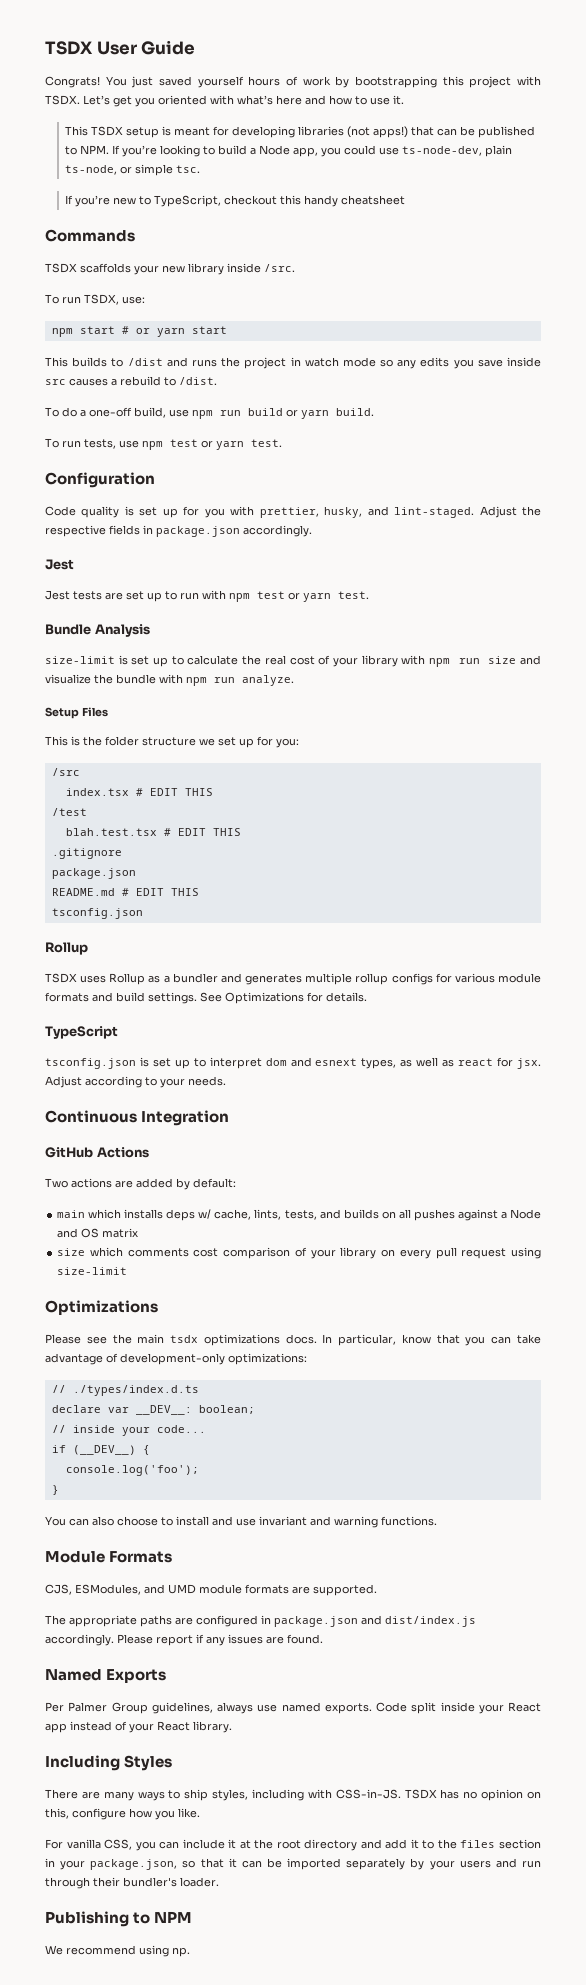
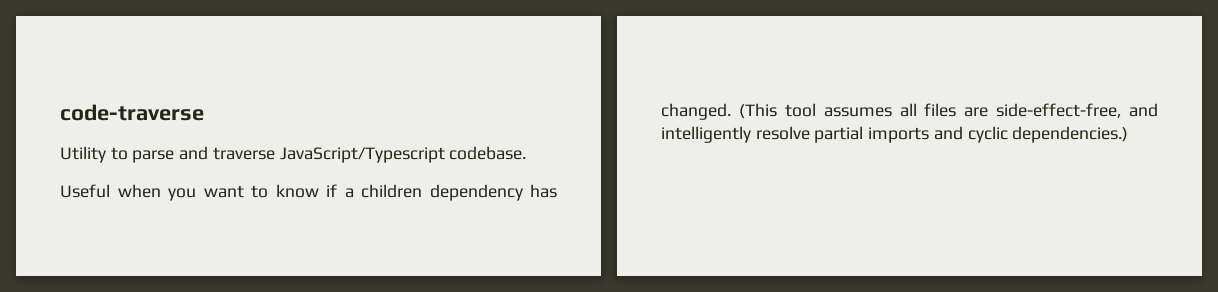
- TSDX User Guide
- Congrats! You just saved yourself hours of work by bootstrapping this project with TSDX. Let’s get you oriented with what’s here and how to use it.
- This TSDX setup is meant for developing libraries (not apps!) that can be published to NPM. If you’re looking to build a Node app, you could use ts-node-dev, plain ts-node, or simple tsc.
- If you’re new to TypeScript, checkout this handy cheatsheet
- Commands
- TSDX scaffolds your new library inside /src.
- To run TSDX, use:
- npm start # or yarn start
- This builds to /dist and runs the project in watch mode so any edits you save inside src causes a rebuild to /dist.
- To do a one-off build, use npm run build or yarn build.
- To run tests, use npm test or yarn test.
- Configuration
- Code quality is set up for you with prettier, husky, and lint-staged. Adjust the respective fields in package.json accordingly.
- Jest
- Jest tests are set up to run with npm test or yarn test.
- Bundle Analysis
- size-limit is set up to calculate the real cost of your library with npm run size and visualize the bundle with npm run analyze.
- Setup Files
- This is the folder structure we set up for you:
- /src
- index.tsx # EDIT THIS
- /test
- blah.test.tsx # EDIT THIS
- .gitignore
- package.json
- README.md # EDIT THIS
- tsconfig.json
- Rollup
- TSDX uses Rollup as a bundler and generates multiple rollup configs for various module formats and build settings. See Optimizations for details.
- TypeScript
- tsconfig.json is set up to interpret dom and esnext types, as well as react for jsx. Adjust according to your needs.
- Continuous Integration
- GitHub Actions
- Two actions are added by default:
- main which installs deps w/ cache, lints, tests, and builds on all pushes against a Node and OS matrix
- size which comments cost comparison of your library on every pull request using size-limit
- Optimizations
- Please see the main tsdx optimizations docs. In particular, know that you can take advantage of development-only optimizations:
- // ./types/index.d.ts
- declare var __DEV__: boolean;
- // inside your code...
- if (__DEV__) {
- console.log('foo');
- }
- You can also choose to install and use invariant and warning functions.
- Module Formats
- CJS, ESModules, and UMD module formats are supported.
- The appropriate paths are configured in package.json and dist/index.js accordingly. Please report if any issues are found.
- Named Exports
- Per Palmer Group guidelines, always use named exports. Code split inside your React app instead of your React library.
- Including Styles
- There are many ways to ship styles, including with CSS-in-JS. TSDX has no opinion on this, configure how you like.
- For vanilla CSS, you can include it at the root directory and add it to the files section in your package.json, so that it can be imported separately by your users and run through their bundler's loader.
- Publishing to NPM
- We recommend using np.
+ code-traverse
+ Utility to parse and traverse JavaScript/Typescript codebase.
+ Useful when you want to know if a children dependency has changed. (This tool assumes all files are side-effect-free, and intelligently resolve partial imports and cyclic dependencies.)

